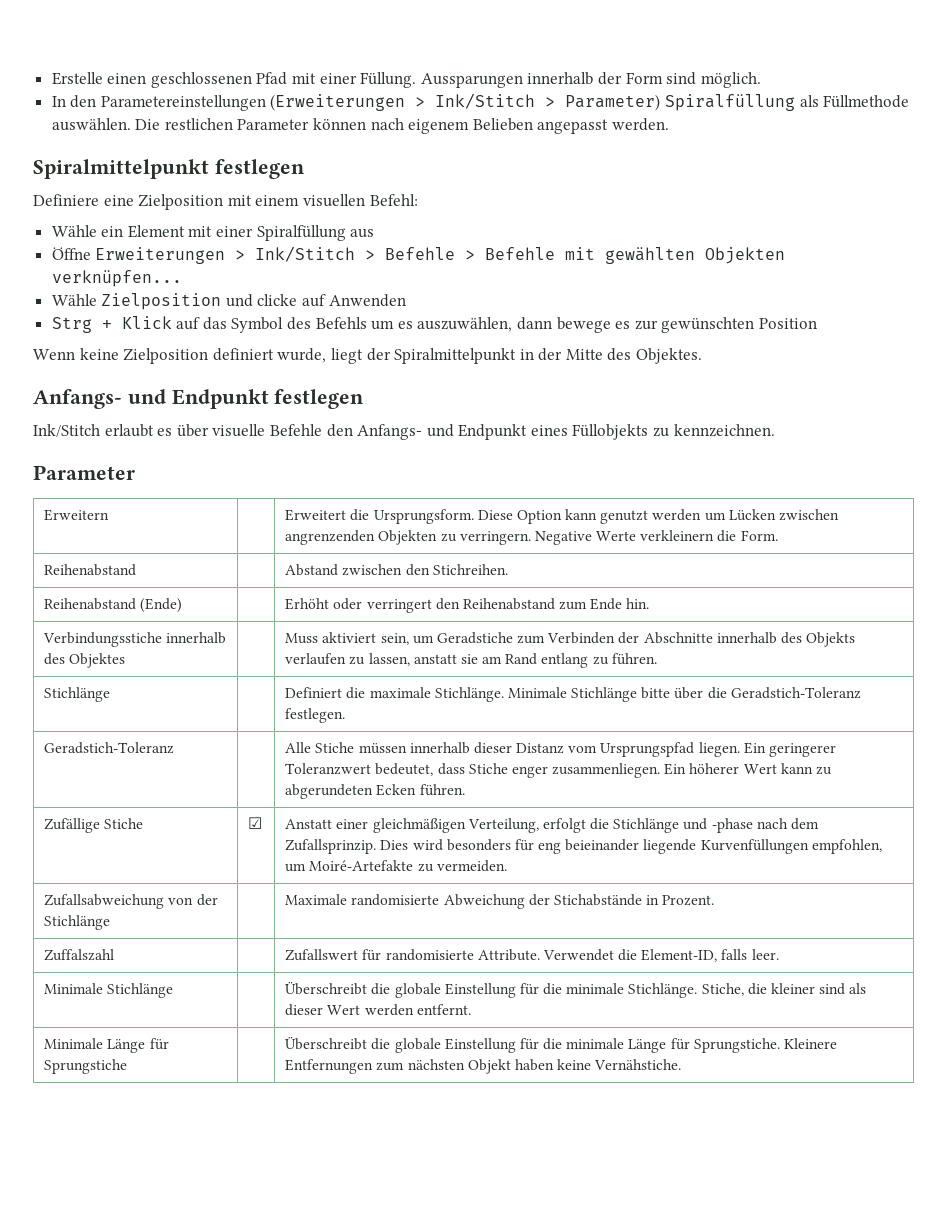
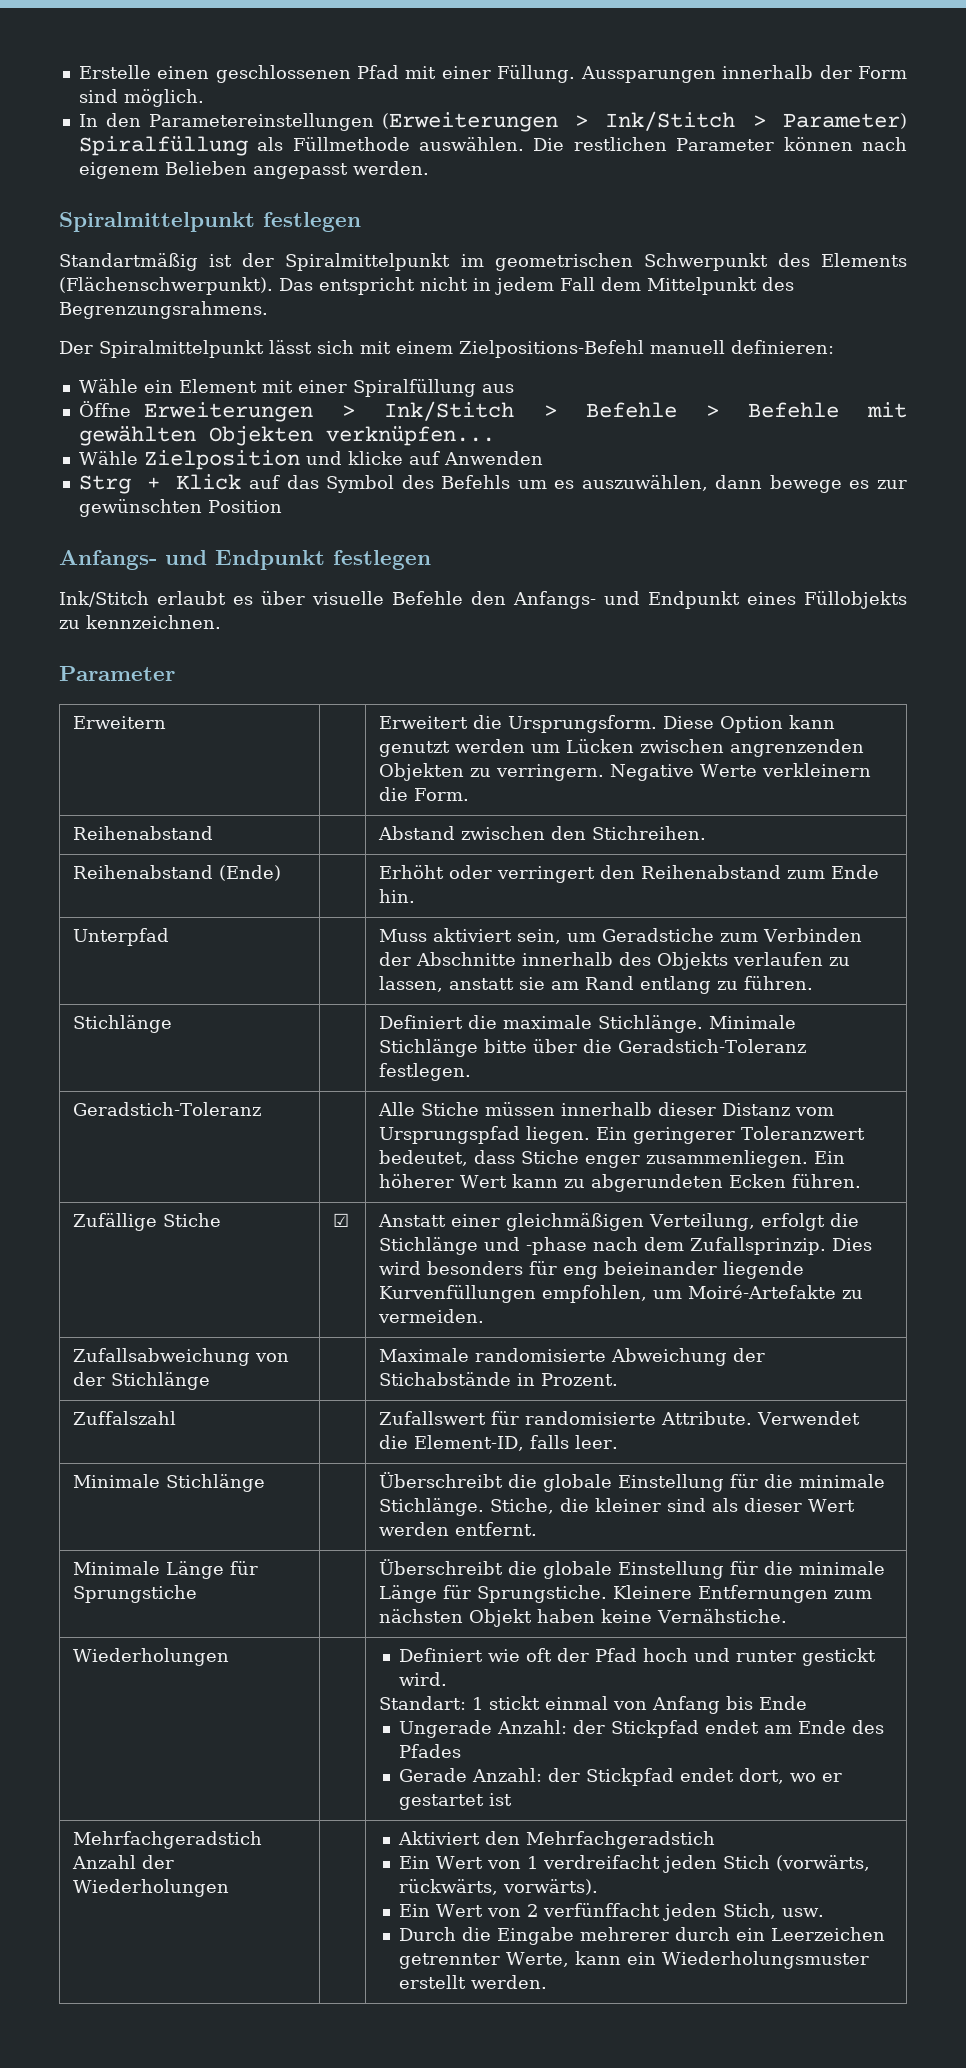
- Definiere eine Zielposition mit einem visuellen Befehl:
+ Standartmäßig ist der Spiralmittelpunkt im geometrischen Schwerpunkt des Elements (Flächenschwerpunkt). Das entspricht nicht in jedem Fall dem Mittelpunkt des Begrenzungsrahmens.
+ Der Spiralmittelpunkt lässt sich mit einem Zielpositions-Befehl manuell definieren:
- Wähle Zielposition und clicke auf Anwenden
+ Wähle Zielposition und klicke auf Anwenden
- Wenn keine Zielposition definiert wurde, liegt der Spiralmittelpunkt in der Mitte des Objektes.
- Verbindungsstiche innerhalb des Objektes | | Muss aktiviert sein, um Geradstiche zum Verbinden der Abschnitte innerhalb des Objekts verlaufen zu lassen, anstatt sie am Rand entlang zu führen.
+ Unterpfad | | Muss aktiviert sein, um Geradstiche zum Verbinden der Abschnitte innerhalb des Objekts verlaufen zu lassen, anstatt sie am Rand entlang zu führen.
+ Wiederholungen | | Definiert wie oft der Pfad hoch und runter gestickt wird.
+ Standart: 1 stickt einmal von Anfang bis Ende
+ Ungerade Anzahl: der Stickpfad endet am Ende des Pfades
+ Gerade Anzahl: der Stickpfad endet dort, wo er gestartet ist
+ Mehrfachgeradstich Anzahl der Wiederholungen | | Aktiviert den Mehrfachgeradstich
+ Ein Wert von 1 verdreifacht jeden Stich (vorwärts, rückwärts, vorwärts).
+ Ein Wert von 2 verfünffacht jeden Stich, usw.
+ Durch die Eingabe mehrerer durch ein Leerzeichen getrennter Werte, kann ein Wiederholungsmuster erstellt werden.

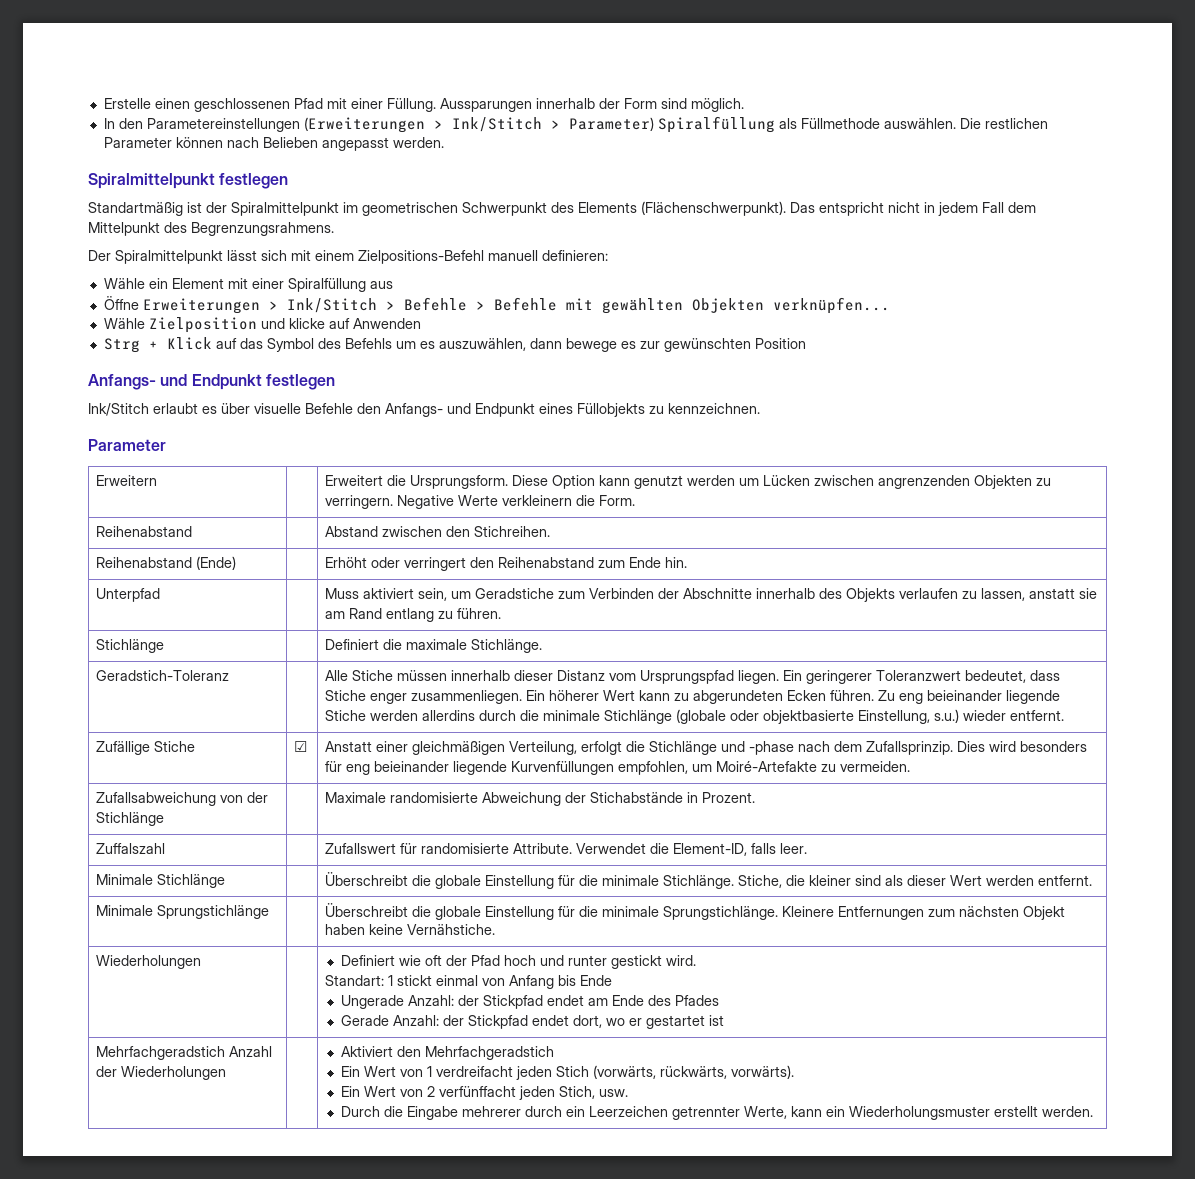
- Die restlichen Parameter können nach eigenem Belieben angepasst werden.
+ Die restlichen Parameter können nach Belieben angepasst werden.
- Stichlänge | | Definiert die maximale Stichlänge. Minimale Stichlänge bitte über die Geradstich-Toleranz festlegen.
+ Stichlänge | | Definiert die maximale Stichlänge.
+ Zu eng beieinander liegende Stiche werden allerdins durch die minimale Stichlänge (globale oder objektbasierte Einstellung, s.u.) wieder entfernt.
- Minimale Länge für Sprungstiche | | Überschreibt die globale Einstellung für die minimale Länge für Sprungstiche. Kleinere Entfernungen zum nächsten Objekt haben keine Vernähstiche.
+ Minimale Sprungstichlänge | | Überschreibt die globale Einstellung für die minimale Sprungstichlänge. Kleinere Entfernungen zum nächsten Objekt haben keine Vernähstiche.

